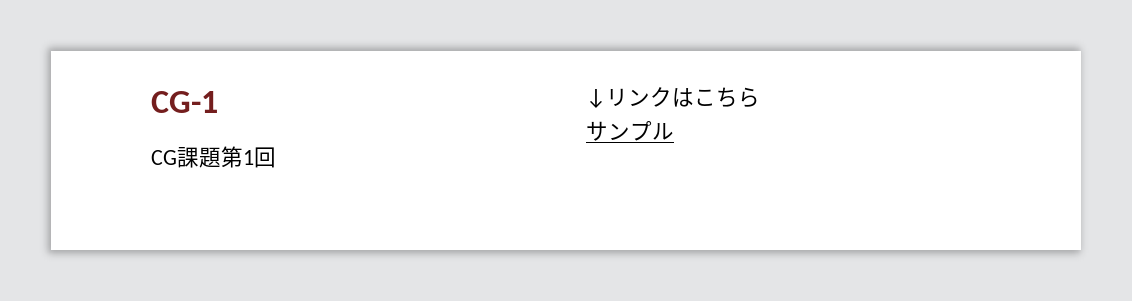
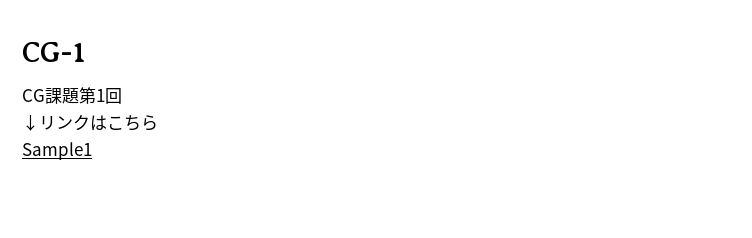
- サンプル
+ Sample1

